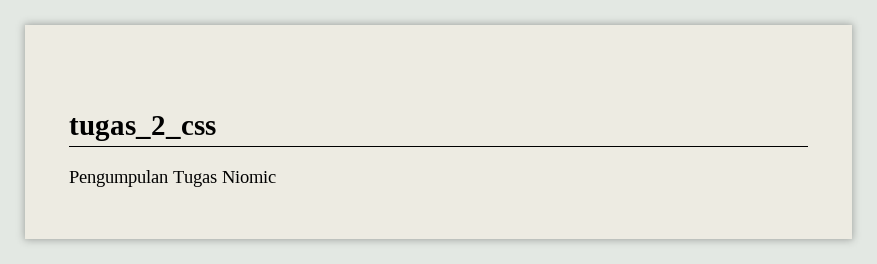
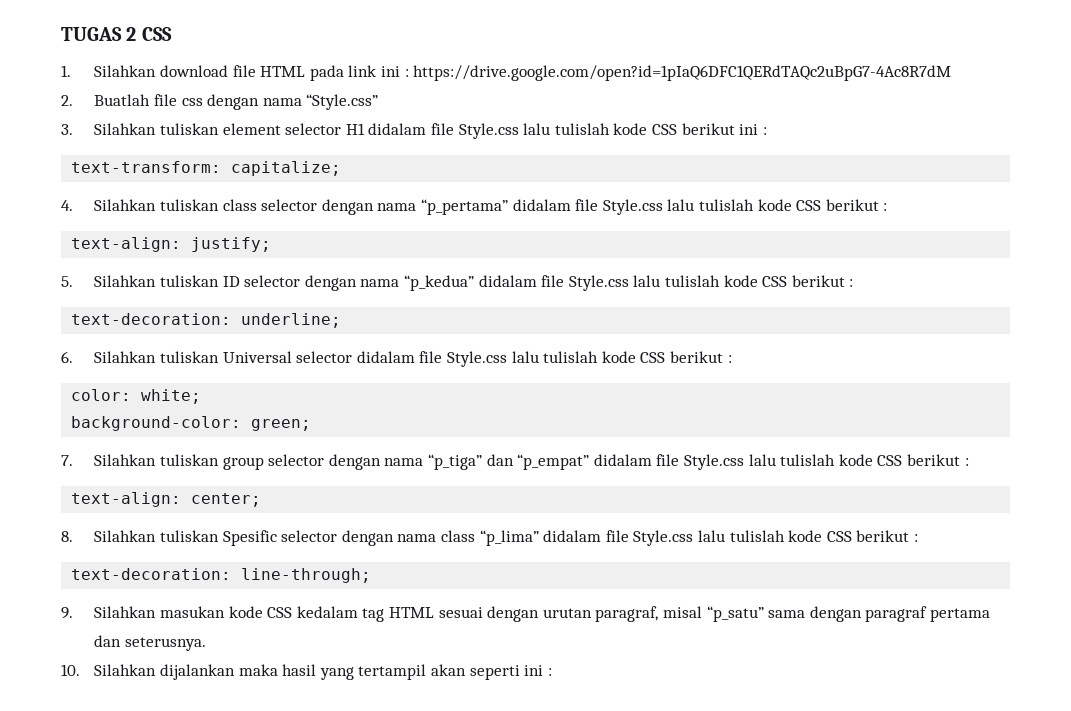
- tugas_2_css
- Pengumpulan Tugas Niomic
+ TUGAS 2 CSS
+ 1. Silahkan download file HTML pada link ini : https://drive.google.com/open?id=1pIaQ6DFC1QERdTAQc2uBpG7-4Ac8R7dM
+ 2. Buatlah file css dengan nama “Style.css”
+ 3. Silahkan tuliskan element selector H1 didalam file Style.css lalu tulislah kode CSS berikut ini :
+ text-transform: capitalize;
+ 4. Silahkan tuliskan class selector dengan nama “p_pertama” didalam file Style.css lalu tulislah kode CSS berikut :
+ text-align: justify;
+ 5. Silahkan tuliskan ID selector dengan nama “p_kedua” didalam file Style.css lalu tulislah kode CSS berikut :
+ text-decoration: underline;
+ 6. Silahkan tuliskan Universal selector didalam file Style.css lalu tulislah kode CSS berikut :
+ color: white;
+ background-color: green;
+ 7. Silahkan tuliskan group selector dengan nama “p_tiga” dan “p_empat” didalam file Style.css lalu tulislah kode CSS berikut :
+ text-align: center;
+ 8. Silahkan tuliskan Spesific selector dengan nama class “p_lima” didalam file Style.css lalu tulislah kode CSS berikut :
+ text-decoration: line-through;
+ 9. Silahkan masukan kode CSS kedalam tag HTML sesuai dengan urutan paragraf, misal “p_satu” sama dengan paragraf pertama dan seterusnya.
+ 10. Silahkan dijalankan maka hasil yang tertampil akan seperti ini :

